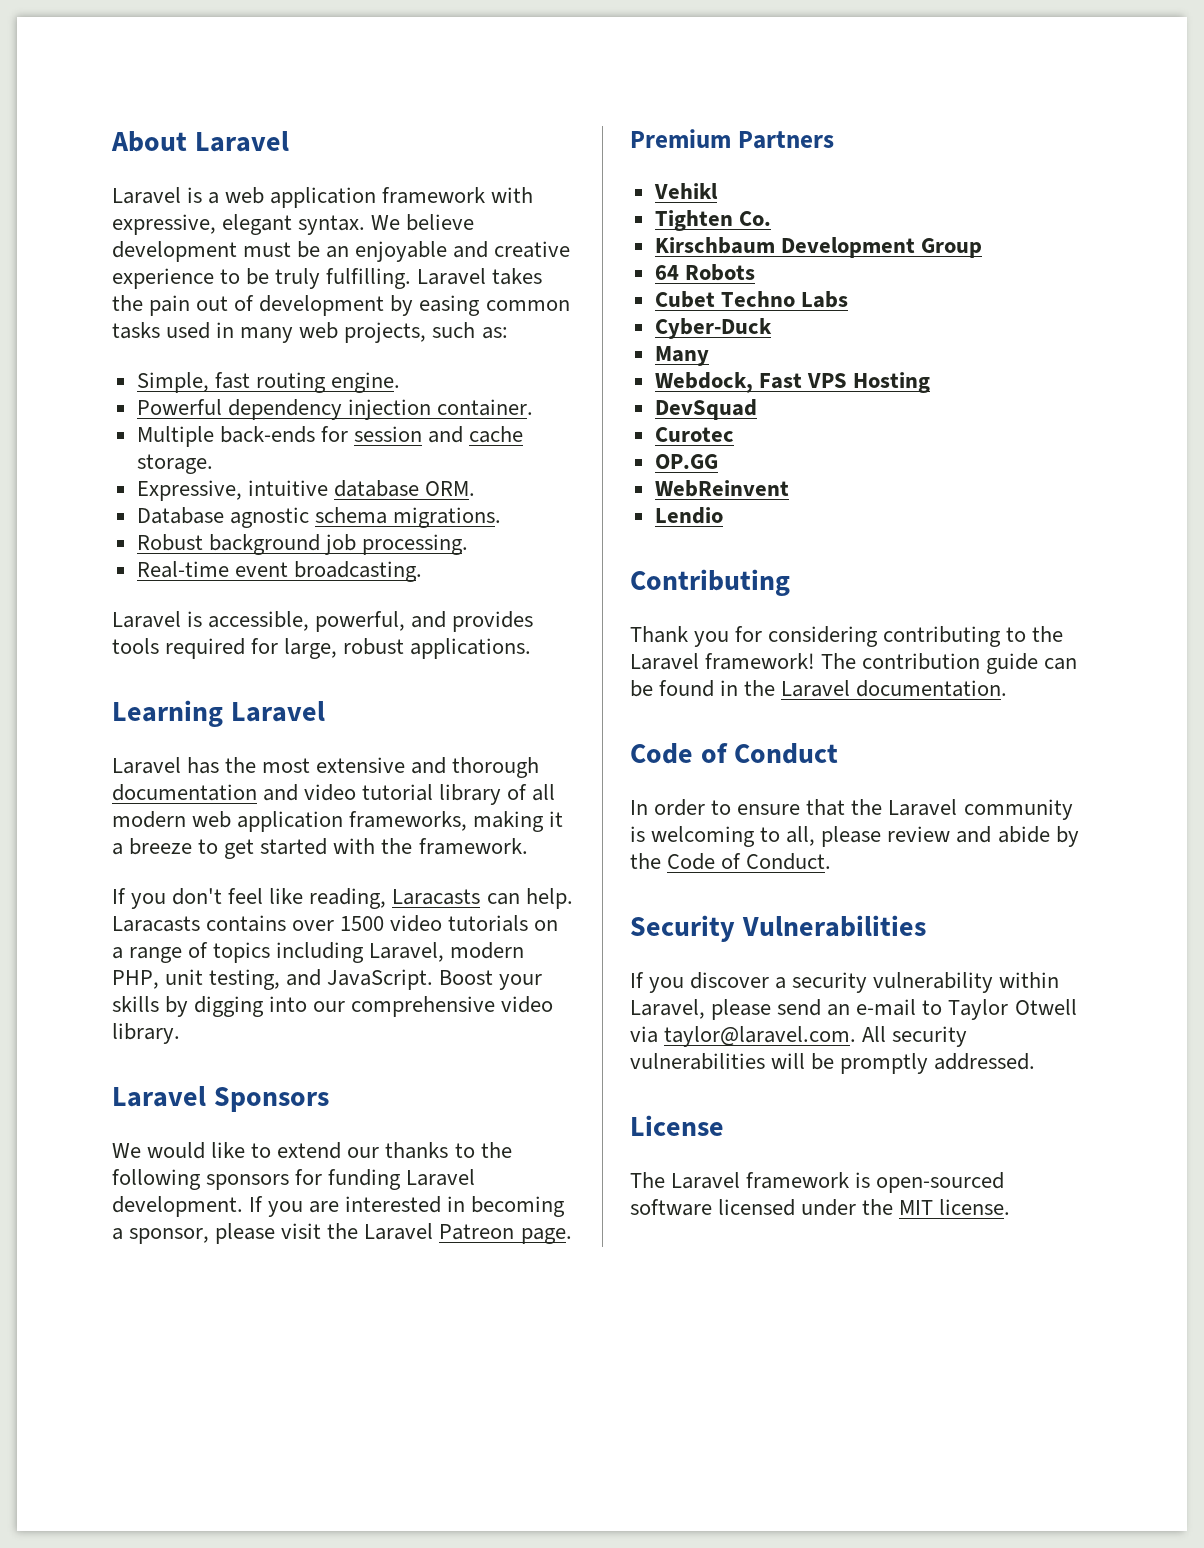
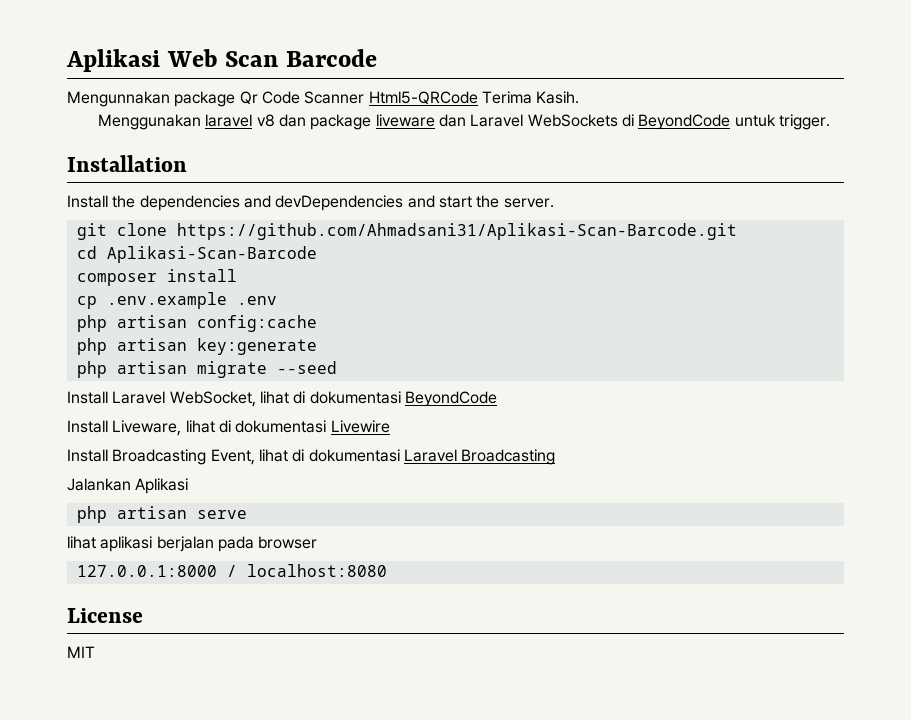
- About Laravel
- Laravel is a web application framework with expressive, elegant syntax. We believe development must be an enjoyable and creative experience to be truly fulfilling. Laravel takes the pain out of development by easing common tasks used in many web projects, such as:
- Simple, fast routing engine.
- Powerful dependency injection container.
- Multiple back-ends for session and cache storage.
- Expressive, intuitive database ORM.
- Database agnostic schema migrations.
- Robust background job processing.
- Real-time event broadcasting.
- Laravel is accessible, powerful, and provides tools required for large, robust applications.
- Learning Laravel
- Laravel has the most extensive and thorough documentation and video tutorial library of all modern web application frameworks, making it a breeze to get started with the framework.
- If you don't feel like reading, Laracasts can help. Laracasts contains over 1500 video tutorials on a range of topics including Laravel, modern PHP, unit testing, and JavaScript. Boost your skills by digging into our comprehensive video library.
- Laravel Sponsors
- We would like to extend our thanks to the following sponsors for funding Laravel development. If you are interested in becoming a sponsor, please visit the Laravel Patreon page.
- Premium Partners
- Vehikl
- Tighten Co.
- Kirschbaum Development Group
- 64 Robots
- Cubet Techno Labs
- Cyber-Duck
- Many
- Webdock, Fast VPS Hosting
- DevSquad
- Curotec
- OP.GG
- WebReinvent
- Lendio
- Contributing
- Thank you for considering contributing to the Laravel framework! The contribution guide can be found in the Laravel documentation.
- Code of Conduct
- In order to ensure that the Laravel community is welcoming to all, please review and abide by the Code of Conduct.
- Security Vulnerabilities
- If you discover a security vulnerability within Laravel, please send an e-mail to Taylor Otwell via taylor@laravel.com. All security vulnerabilities will be promptly addressed.
+ Aplikasi Web Scan Barcode
+ Mengunnakan package Qr Code Scanner Html5-QRCode Terima Kasih.
+ Menggunakan laravel v8 dan package liveware dan Laravel WebSockets di BeyondCode untuk trigger.
+ Installation
+ Install the dependencies and devDependencies and start the server.
+ git clone https://github.com/Ahmadsani31/Aplikasi-Scan-Barcode.git
+ cd Aplikasi-Scan-Barcode
+ composer install
+ cp .env.example .env
+ php artisan config:cache
+ php artisan key:generate
+ php artisan migrate --seed
+ Install Laravel WebSocket, lihat di dokumentasi BeyondCode
+ Install Liveware, lihat di dokumentasi Livewire
+ Install Broadcasting Event, lihat di dokumentasi Laravel Broadcasting
+ Jalankan Aplikasi
+ php artisan serve
+ lihat aplikasi berjalan pada browser
+ 127.0.0.1:8000 / localhost:8080
  License
- The Laravel framework is open-sourced software licensed under the MIT license.
+ MIT

